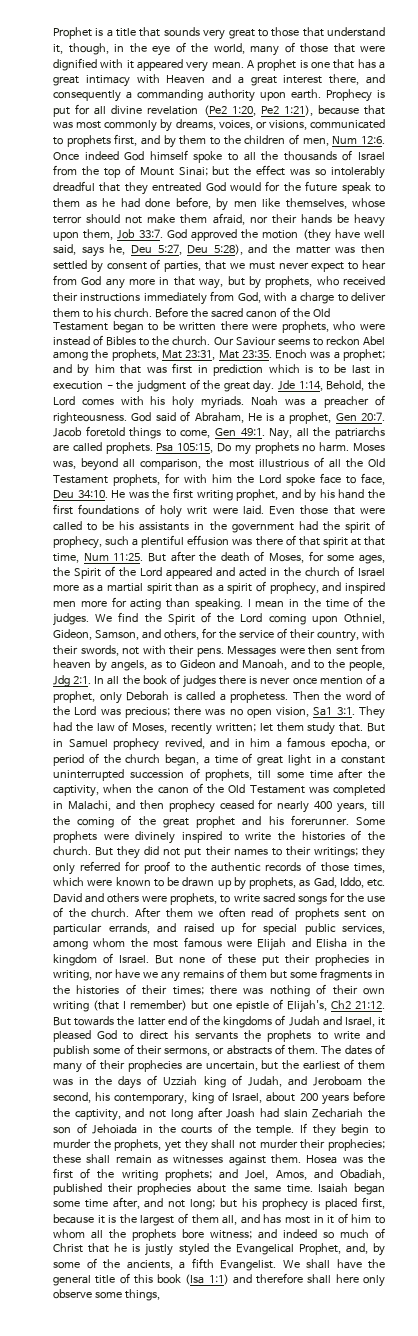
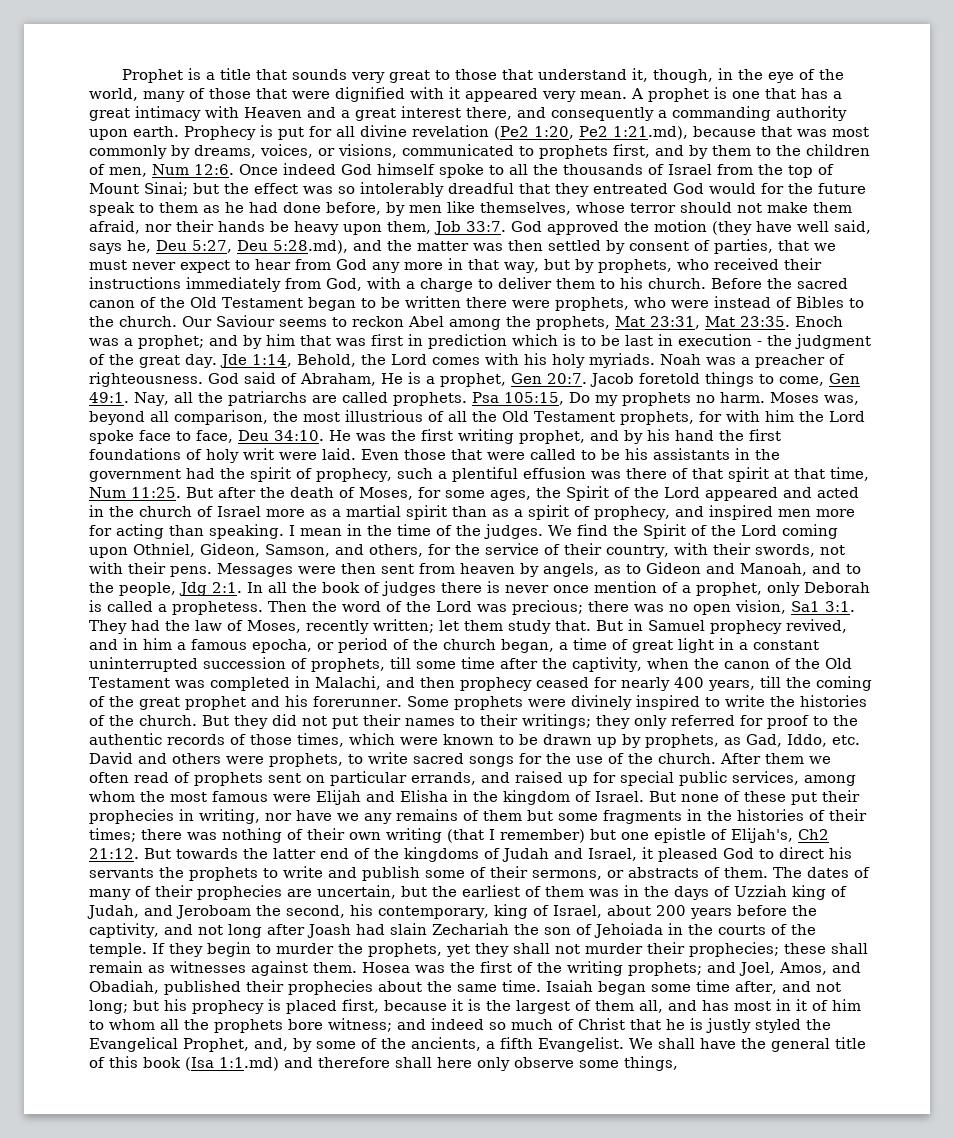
- Prophecy is put for all divine revelation (Pe2 1:20, Pe2 1:21), because that was most commonly by dreams, voices, or visions, communicated to prophets first, and by them to the children of men, Num 12:6.
+ Prophecy is put for all divine revelation (Pe2 1:20, Pe2 1:21.md), because that was most commonly by dreams, voices, or visions, communicated to prophets first, and by them to the children of men, Num 12:6.
- God approved the motion (they have well said, says he, Deu 5:27, Deu 5:28), and the matter was then settled by consent of parties, that we must never expect to hear from God any more in that way, but by prophets, who received their instructions immediately from God, with a charge to deliver them to his church.
+ God approved the motion (they have well said, says he, Deu 5:27, Deu 5:28.md), and the matter was then settled by consent of parties, that we must never expect to hear from God any more in that way, but by prophets, who received their instructions immediately from God, with a charge to deliver them to his church.
- We shall have the general title of this book (Isa 1:1) and therefore shall here only observe some things,
+ We shall have the general title of this book (Isa 1:1.md) and therefore shall here only observe some things,

